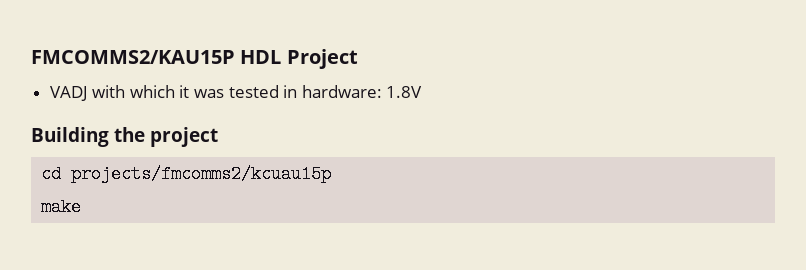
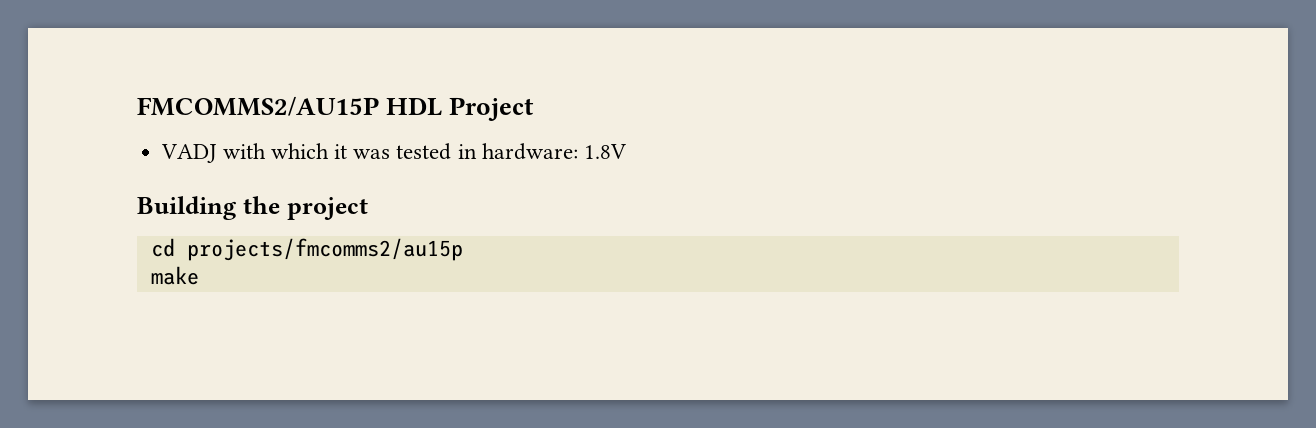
- FMCOMMS2/KAU15P HDL Project
+ FMCOMMS2/AU15P HDL Project
- cd projects/fmcomms2/kcuau15p
+ cd projects/fmcomms2/au15p

